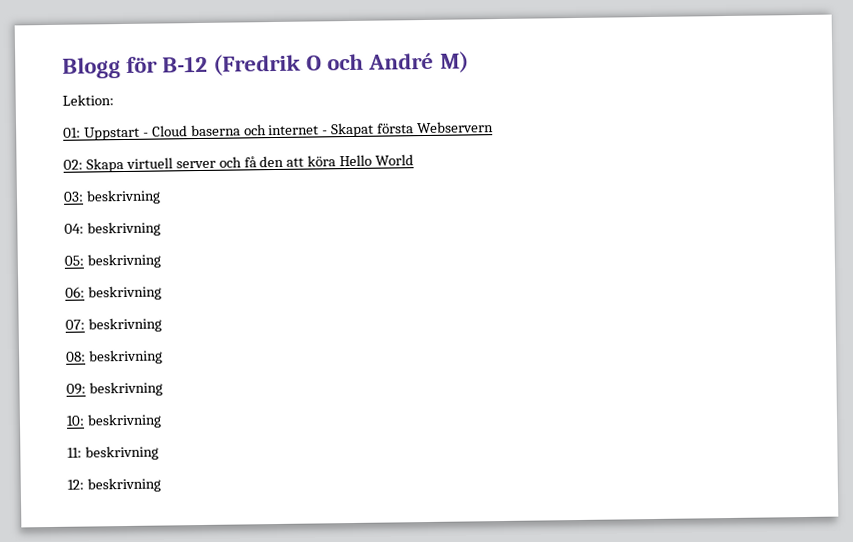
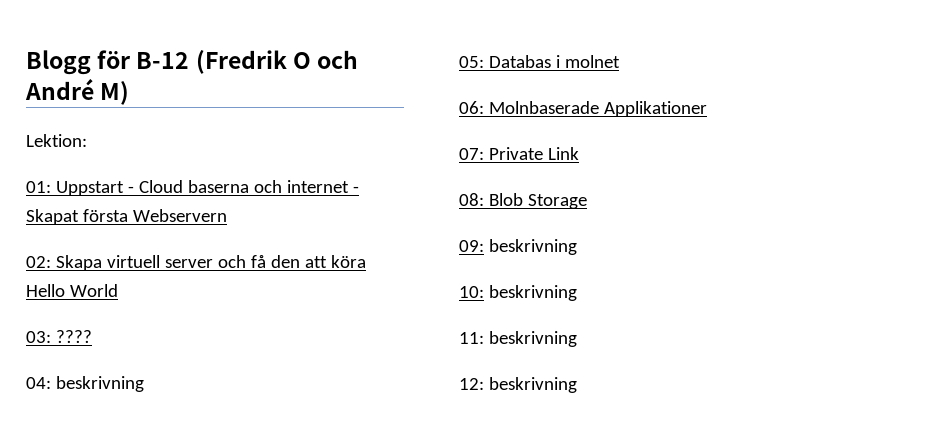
- 03: beskrivning
+ 03: ????
- 05: beskrivning
+ 05: Databas i molnet
- 06: beskrivning
+ 06: Molnbaserade Applikationer
- 07: beskrivning
+ 07: Private Link
- 08: beskrivning
+ 08: Blob Storage

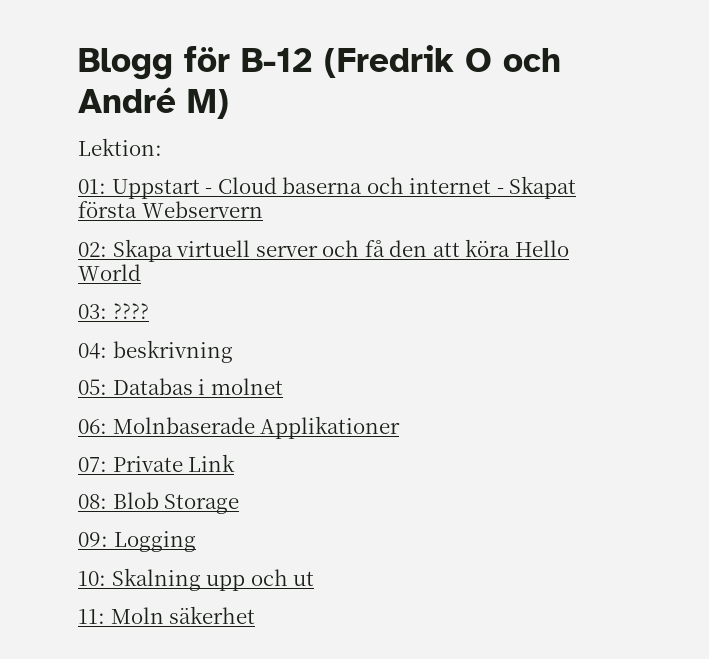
- 09: beskrivning
+ 09: Logging
- 10: beskrivning
- 11: beskrivning
- 12: beskrivning
+ 10: Skalning upp och ut
+ 11: Moln säkerhet

